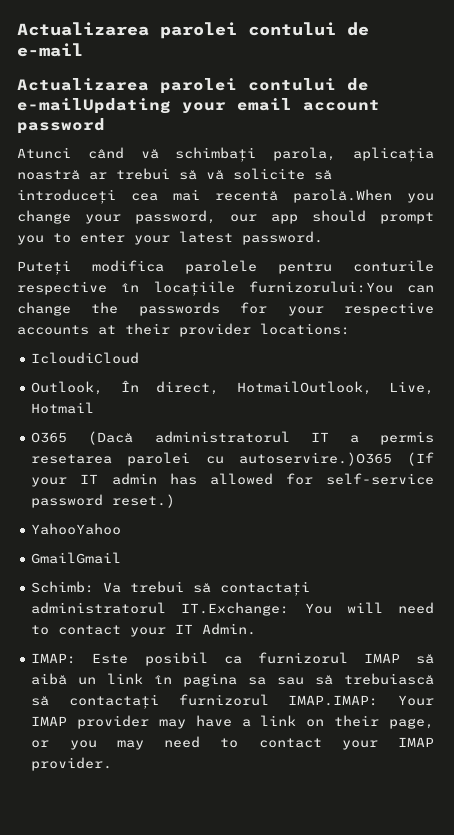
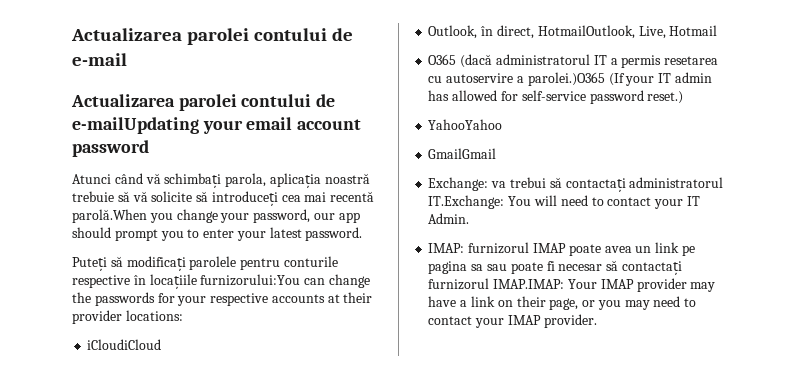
- Atunci când vă schimbați parola, aplicația noastră ar trebui să vă solicite să introduceți cea mai recentă parolă.When you change your password, our app should prompt you to enter your latest password.
+ Atunci când vă schimbați parola, aplicația noastră trebuie să vă solicite să introduceți cea mai recentă parolă.When you change your password, our app should prompt you to enter your latest password.
- Puteți modifica parolele pentru conturile respective în locațiile furnizorului:You can change the passwords for your respective accounts at their provider locations:
+ Puteți să modificați parolele pentru conturile respective în locațiile furnizorului:You can change the passwords for your respective accounts at their provider locations:
- IcloudiCloud
+ iCloudiCloud
- Outlook, În direct, HotmailOutlook, Live, Hotmail
+ Outlook, în direct, HotmailOutlook, Live, Hotmail
- O365 (Dacă administratorul IT a permis resetarea parolei cu autoservire.)O365 (If your IT admin has allowed for self-service password reset.)
+ O365 (dacă administratorul IT a permis resetarea cu autoservire a parolei.)O365 (If your IT admin has allowed for self-service password reset.)
- Schimb: Va trebui să contactați administratorul IT.Exchange: You will need to contact your IT Admin.
+ Exchange: va trebui să contactați administratorul IT.Exchange: You will need to contact your IT Admin.
- IMAP: Este posibil ca furnizorul IMAP să aibă un link în pagina sa sau să trebuiască să contactați furnizorul IMAP.IMAP: Your IMAP provider may have a link on their page, or you may need to contact your IMAP provider.
+ IMAP: furnizorul IMAP poate avea un link pe pagina sa sau poate fi necesar să contactați furnizorul IMAP.IMAP: Your IMAP provider may have a link on their page, or you may need to contact your IMAP provider.

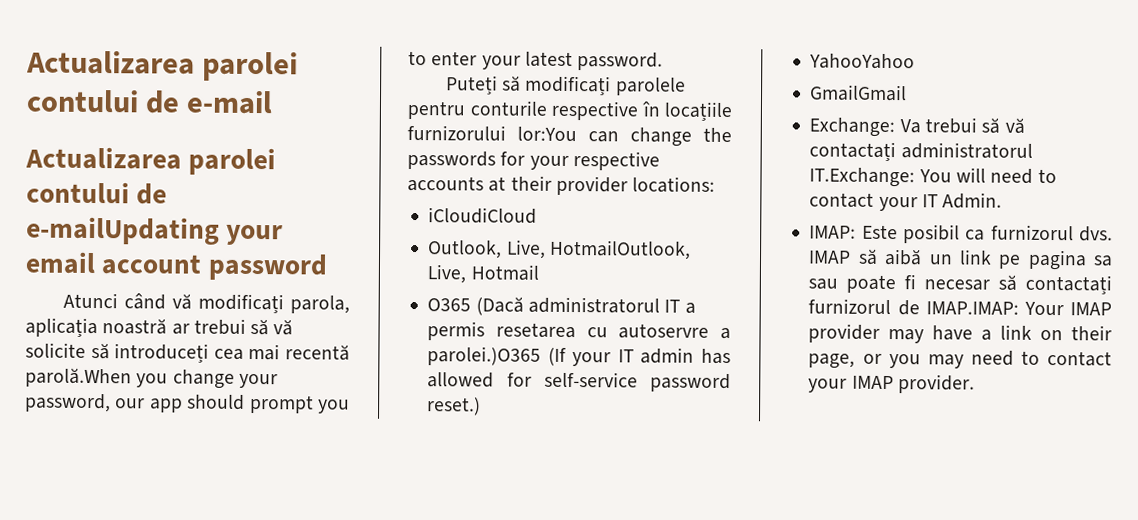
- Atunci când vă schimbați parola, aplicația noastră trebuie să vă solicite să introduceți cea mai recentă parolă.When you change your password, our app should prompt you to enter your latest password.
+ Atunci când vă modificați parola, aplicația noastră ar trebui să vă solicite să introduceți cea mai recentă parolă.When you change your password, our app should prompt you to enter your latest password.
- Puteți să modificați parolele pentru conturile respective în locațiile furnizorului:You can change the passwords for your respective accounts at their provider locations:
+ Puteți să modificați parolele pentru conturile respective în locațiile furnizorului lor:You can change the passwords for your respective accounts at their provider locations:
- Outlook, în direct, HotmailOutlook, Live, Hotmail
+ Outlook, Live, HotmailOutlook, Live, Hotmail
- O365 (dacă administratorul IT a permis resetarea cu autoservire a parolei.)O365 (If your IT admin has allowed for self-service password reset.)
+ O365 (Dacă administratorul IT a permis resetarea cu autoservre a parolei.)O365 (If your IT admin has allowed for self-service password reset.)
- Exchange: va trebui să contactați administratorul IT.Exchange: You will need to contact your IT Admin.
+ Exchange: Va trebui să vă contactați administratorul IT.Exchange: You will need to contact your IT Admin.
- IMAP: furnizorul IMAP poate avea un link pe pagina sa sau poate fi necesar să contactați furnizorul IMAP.IMAP: Your IMAP provider may have a link on their page, or you may need to contact your IMAP provider.
+ IMAP: Este posibil ca furnizorul dvs. IMAP să aibă un link pe pagina sa sau poate fi necesar să contactați furnizorul de IMAP.IMAP: Your IMAP provider may have a link on their page, or you may need to contact your IMAP provider.

